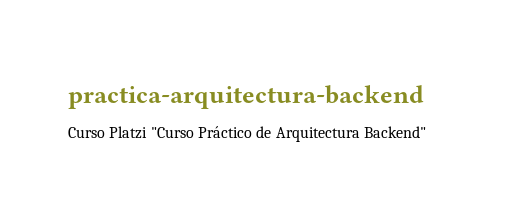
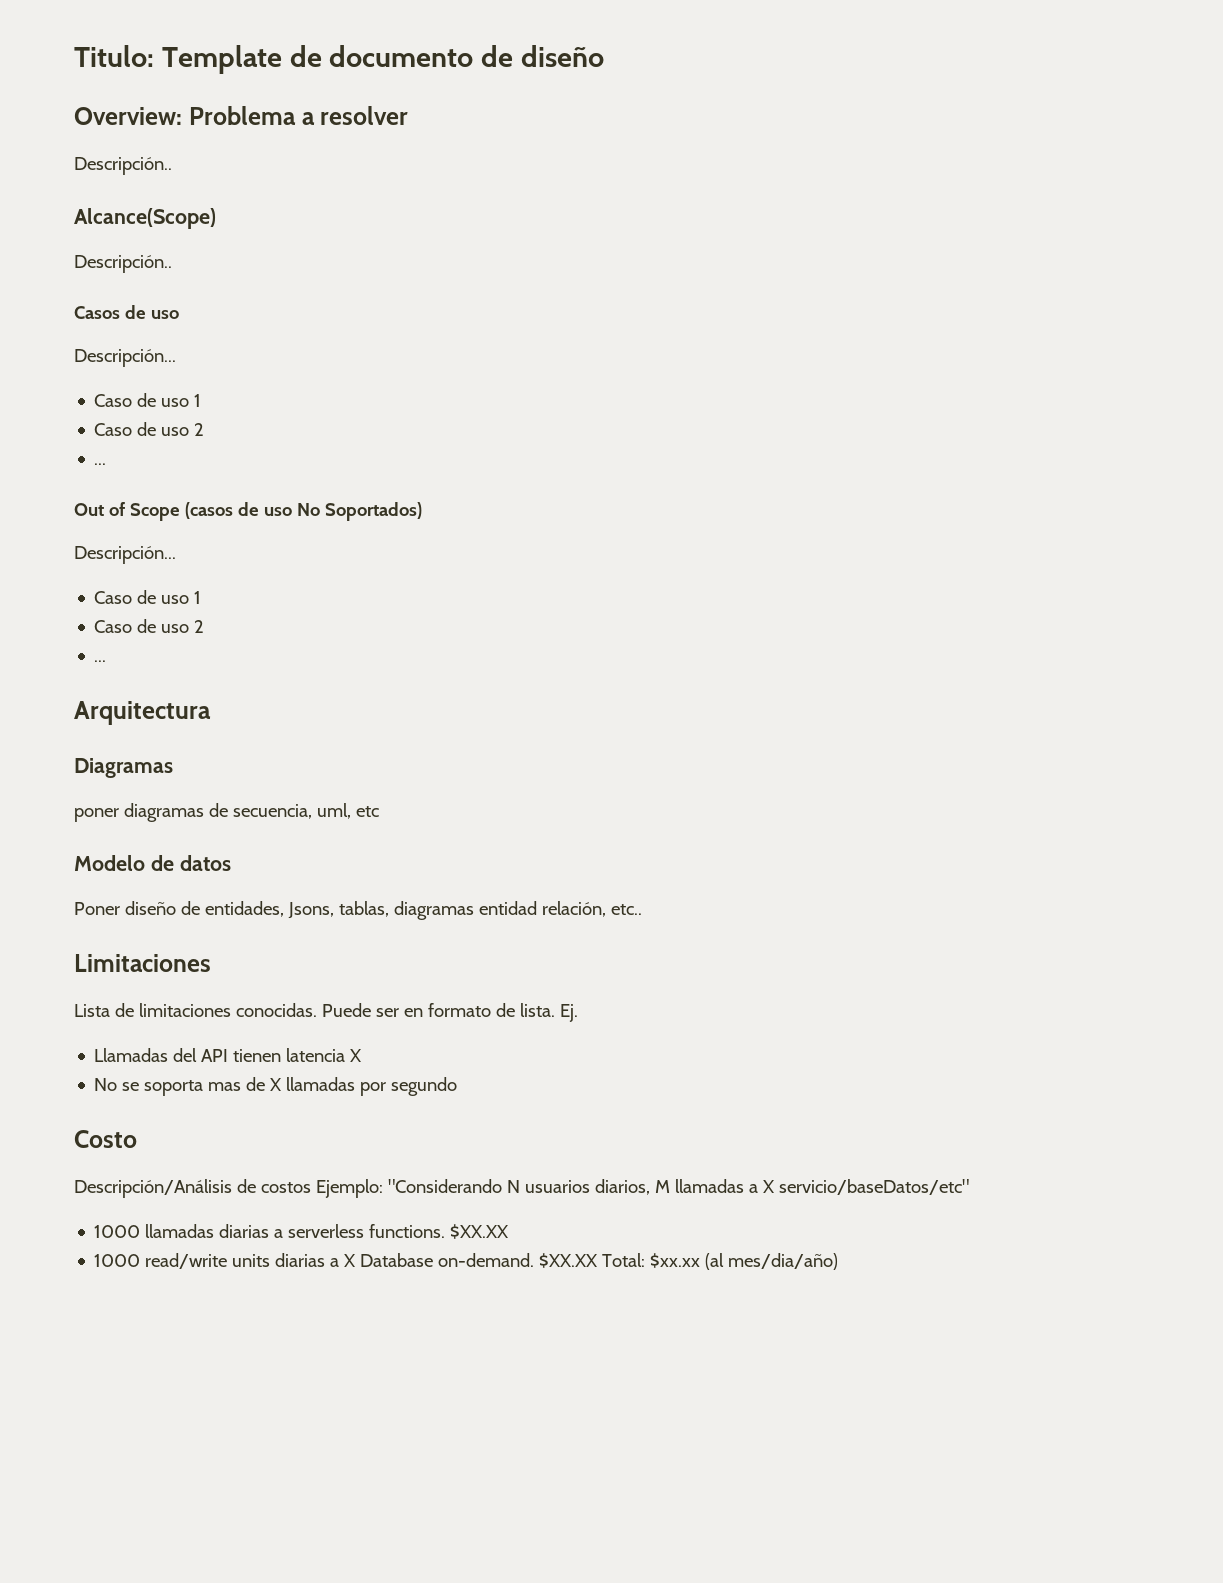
- practica-arquitectura-backend
- Curso Platzi "Curso Práctico de Arquitectura Backend"
+ Titulo: Template de documento de diseño
+ Overview: Problema a resolver
+ Descripción..
+ Alcance(Scope)
+ Descripción..
+ Casos de uso
+ Descripción...
+ Caso de uso 1
+ Caso de uso 2
+ ...
+ Out of Scope (casos de uso No Soportados)
+ Descripción...
+ Caso de uso 1
+ Caso de uso 2
+ ...
+ Arquitectura
+ Diagramas
+ poner diagramas de secuencia, uml, etc
+ Modelo de datos
+ Poner diseño de entidades, Jsons, tablas, diagramas entidad relación, etc..
+ Limitaciones
+ Lista de limitaciones conocidas. Puede ser en formato de lista. Ej.
+ Llamadas del API tienen latencia X
+ No se soporta mas de X llamadas por segundo
+ Costo
+ Descripción/Análisis de costos Ejemplo: "Considerando N usuarios diarios, M llamadas a X servicio/baseDatos/etc"
+ 1000 llamadas diarias a serverless functions. $XX.XX
+ 1000 read/write units diarias a X Database on-demand. $XX.XX Total: $xx.xx (al mes/dia/año)

